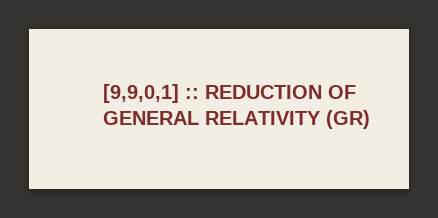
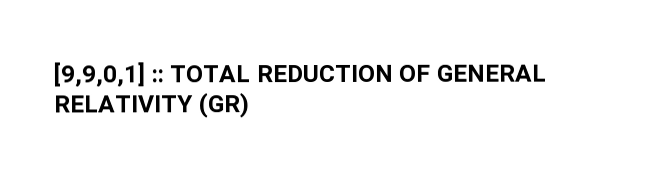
- [9,9,0,1] :: REDUCTION OF GENERAL RELATIVITY (GR)
+ [9,9,0,1] :: TOTAL REDUCTION OF GENERAL RELATIVITY (GR)

